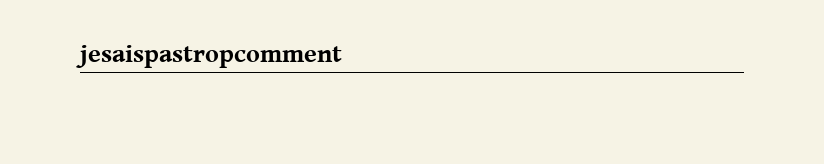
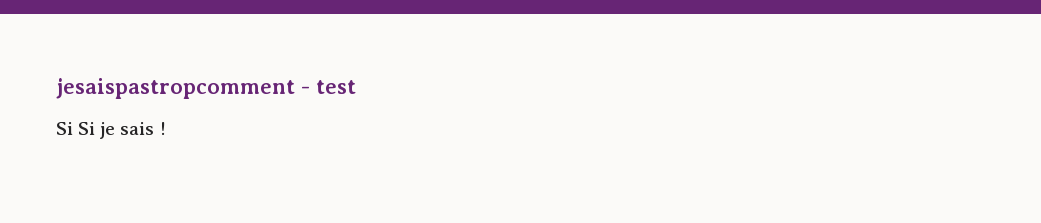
- jesaispastropcomment
+ jesaispastropcomment - test
+ Si Si je sais !

